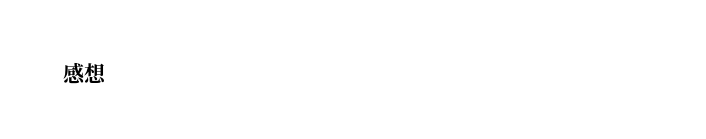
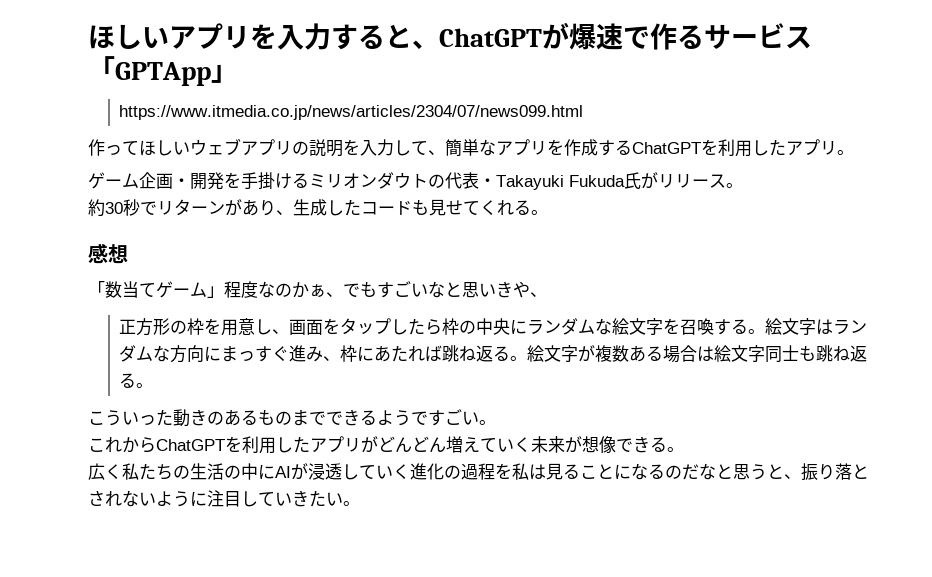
+ ほしいアプリを入力すると、ChatGPTが爆速で作るサービス「GPTApp」
+ https://www.itmedia.co.jp/news/articles/2304/07/news099.html
+ 作ってほしいウェブアプリの説明を入力して、簡単なアプリを作成するChatGPTを利用したアプリ。
+ ゲーム企画・開発を手掛けるミリオンダウトの代表・Takayuki Fukuda氏がリリース。
+ 約30秒でリターンがあり、生成したコードも見せてくれる。
  感想
+ 「数当てゲーム」程度なのかぁ、でもすごいなと思いきや、
+ 正方形の枠を用意し、画面をタップしたら枠の中央にランダムな絵文字を召喚する。絵文字はランダムな方向にまっすぐ進み、枠にあたれば跳ね返る。絵文字が複数ある場合は絵文字同士も跳ね返る。
+ こういった動きのあるものまでできるようですごい。
+ これからChatGPTを利用したアプリがどんどん増えていく未来が想像できる。
+ 広く私たちの生活の中にAIが浸透していく進化の過程を私は見ることになるのだなと思うと、振り落とされないように注目していきたい。

